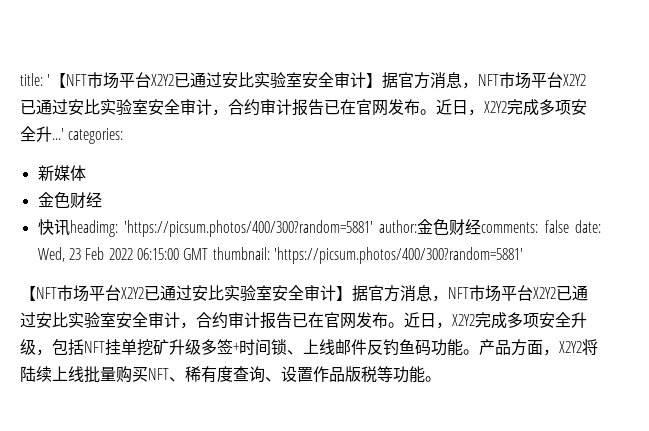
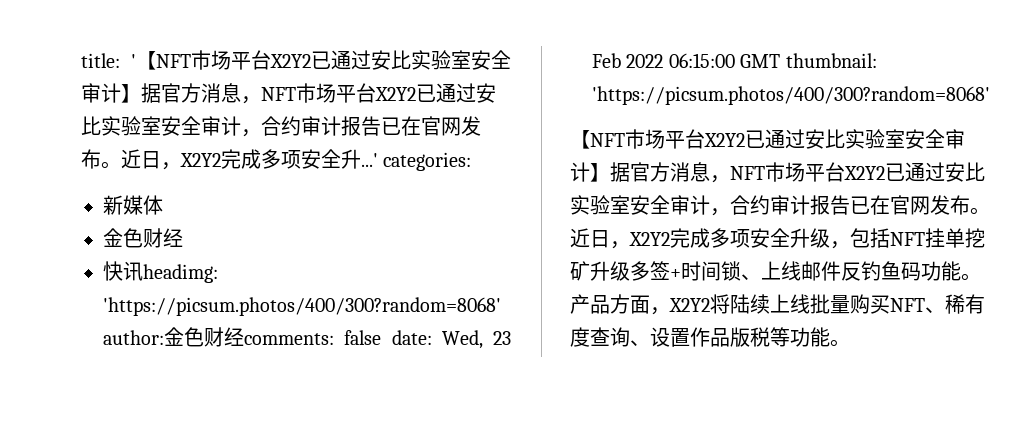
- 快讯headimg: 'https://picsum.photos/400/300?random=5881' author:金色财经comments: false date: Wed, 23 Feb 2022 06:15:00 GMT thumbnail: 'https://picsum.photos/400/300?random=5881'
+ 快讯headimg: 'https://picsum.photos/400/300?random=8068' author:金色财经comments: false date: Wed, 23 Feb 2022 06:15:00 GMT thumbnail: 'https://picsum.photos/400/300?random=8068'

